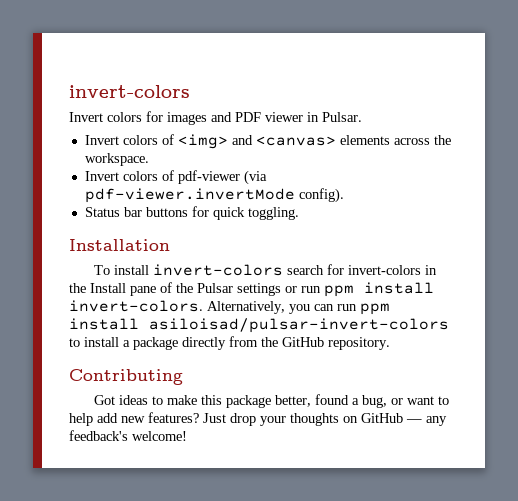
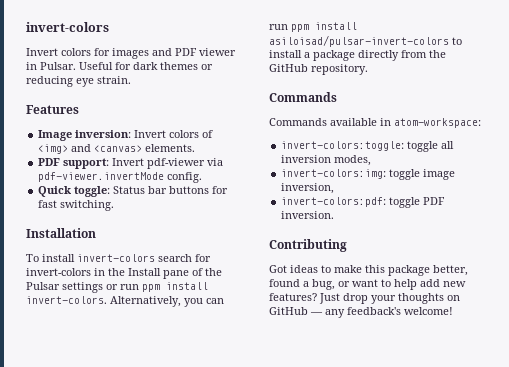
- Invert colors for images and PDF viewer in Pulsar.
- Invert colors of <img> and <canvas> elements across the workspace.
- Invert colors of pdf-viewer (via pdf-viewer.invertMode config).
- Status bar buttons for quick toggling.
+ Invert colors for images and PDF viewer in Pulsar. Useful for dark themes or reducing eye strain.
+ Features
+ Image inversion: Invert colors of <img> and <canvas> elements.
+ PDF support: Invert pdf-viewer via pdf-viewer.invertMode config.
+ Quick toggle: Status bar buttons for fast switching.
  Alternatively, you can run ppm install asiloisad/pulsar-invert-colors to install a package directly from the GitHub repository.
+ Commands
+ Commands available in atom-workspace:
+ invert-colors:toggle: toggle all inversion modes,
+ invert-colors:img: toggle image inversion,
+ invert-colors:pdf: toggle PDF inversion.

